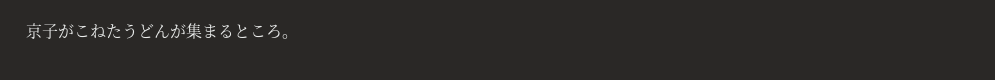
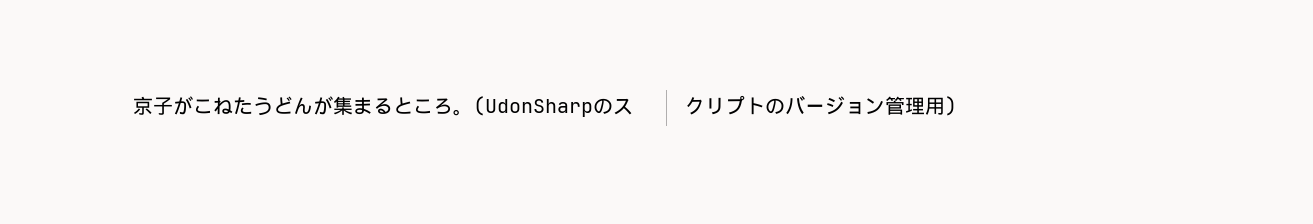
+ (UdonSharpのスクリプトのバージョン管理用)

